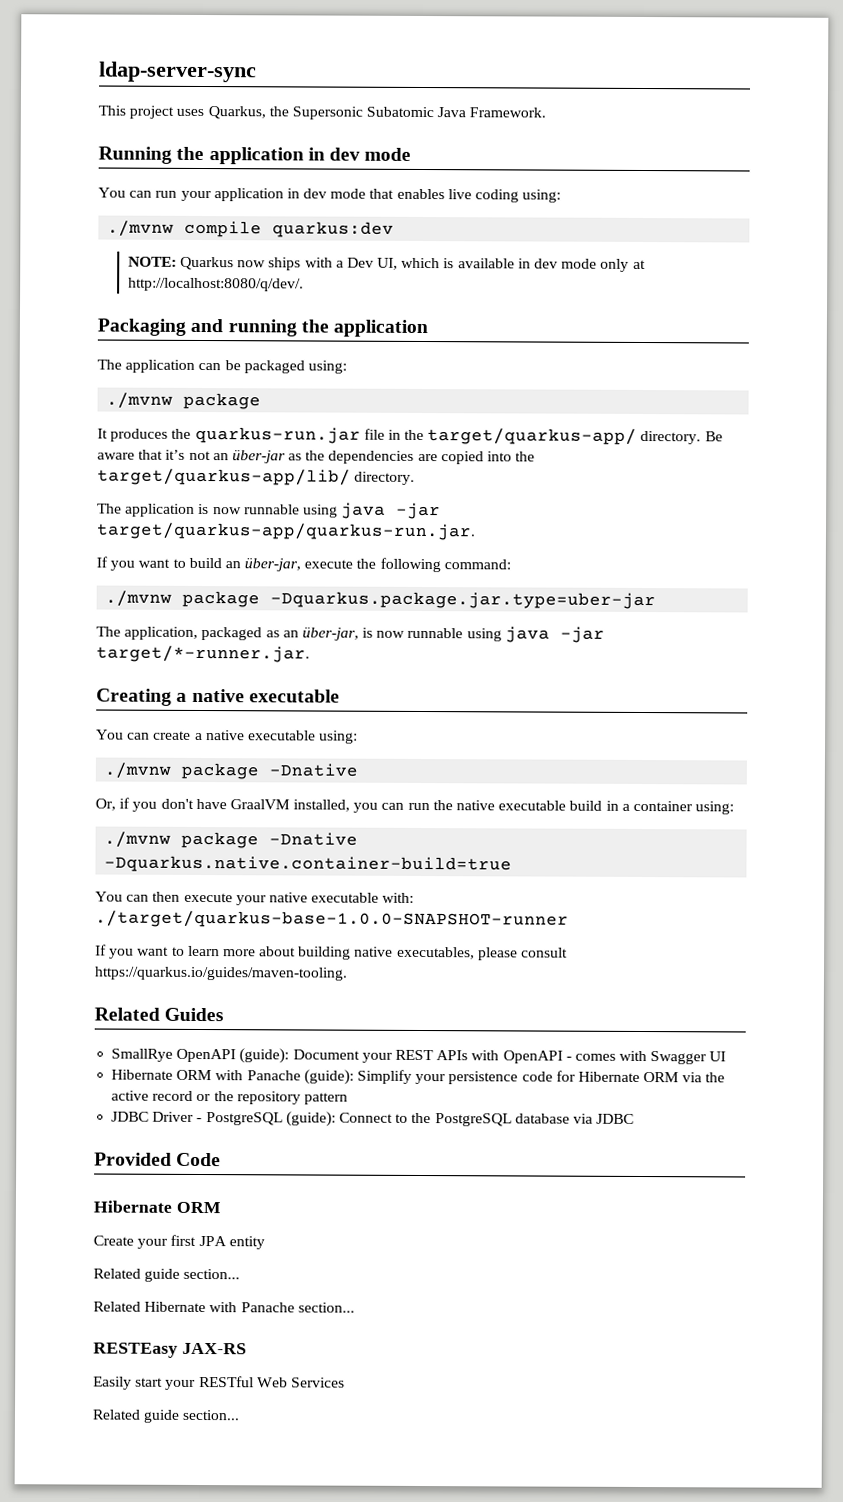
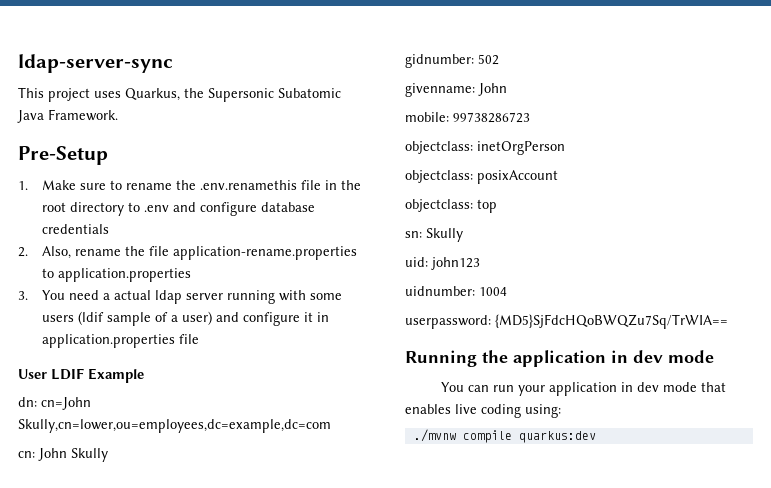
+ Pre-Setup
+ 1. Make sure to rename the .env.renamethis file in the root directory to .env and configure database credentials
+ 2. Also, rename the file application-rename.properties to application.properties
+ 3. You need a actual ldap server running with some users (ldif sample of a user) and configure it in application.properties file
+ User LDIF Example
+ dn: cn=John Skully,cn=lower,ou=employees,dc=example,dc=com
+ cn: John Skully
+ gidnumber: 502
+ givenname: John
+ mobile: 99738286723
+ objectclass: inetOrgPerson
+ objectclass: posixAccount
+ objectclass: top
+ sn: Skully
+ uid: john123
+ uidnumber: 1004
+ userpassword: {MD5}SjFdcHQoBWQZu7Sq/TrWIA==
- NOTE: Quarkus now ships with a Dev UI, which is available in dev mode only at http://localhost:8080/q/dev/.
- Packaging and running the application
- The application can be packaged using:
- ./mvnw package
- It produces the quarkus-run.jar file in the target/quarkus-app/ directory. Be aware that it’s not an über-jar as the dependencies are copied into the target/quarkus-app/lib/ directory.
- The application is now runnable using java -jar target/quarkus-app/quarkus-run.jar.
- If you want to build an über-jar, execute the following command:
- ./mvnw package -Dquarkus.package.jar.type=uber-jar
- The application, packaged as an über-jar, is now runnable using java -jar target/*-runner.jar.
- Creating a native executable
- You can create a native executable using:
- ./mvnw package -Dnative
- Or, if you don't have GraalVM installed, you can run the native executable build in a container using:
- ./mvnw package -Dnative -Dquarkus.native.container-build=true
- You can then execute your native executable with: ./target/quarkus-base-1.0.0-SNAPSHOT-runner
- If you want to learn more about building native executables, please consult https://quarkus.io/guides/maven-tooling.
- Related Guides
- SmallRye OpenAPI (guide): Document your REST APIs with OpenAPI - comes with Swagger UI
- Hibernate ORM with Panache (guide): Simplify your persistence code for Hibernate ORM via the active record or the repository pattern
- JDBC Driver - PostgreSQL (guide): Connect to the PostgreSQL database via JDBC
- Provided Code
- Hibernate ORM
- Create your first JPA entity
- Related guide section...
- Related Hibernate with Panache section...
- RESTEasy JAX-RS
- Easily start your RESTful Web Services
- Related guide section...

